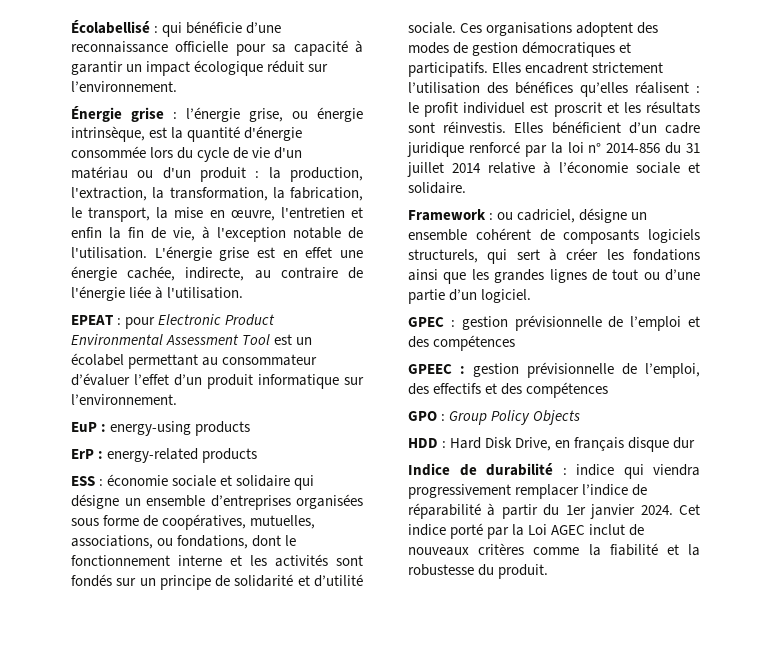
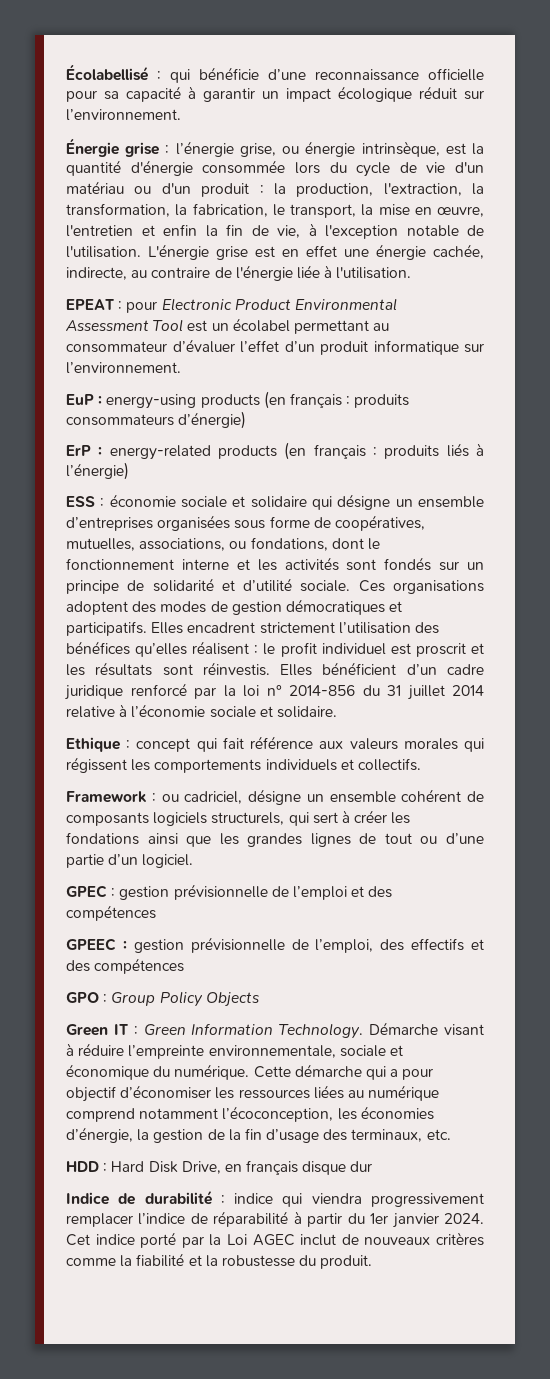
- EuP : energy-using products
- ErP : energy-related products
+ EuP : energy-using products (en français : produits consommateurs d’énergie)
+ ErP : energy-related products (en français : produits liés à l’énergie)
+ Ethique : concept qui fait référence aux valeurs morales qui régissent les comportements individuels et collectifs.
+ Green IT : Green Information Technology. Démarche visant à réduire l’empreinte environnementale, sociale et économique du numérique. Cette démarche qui a pour objectif d’économiser les ressources liées au numérique comprend notamment l’écoconception, les économies d’énergie, la gestion de la fin d’usage des terminaux, etc.

